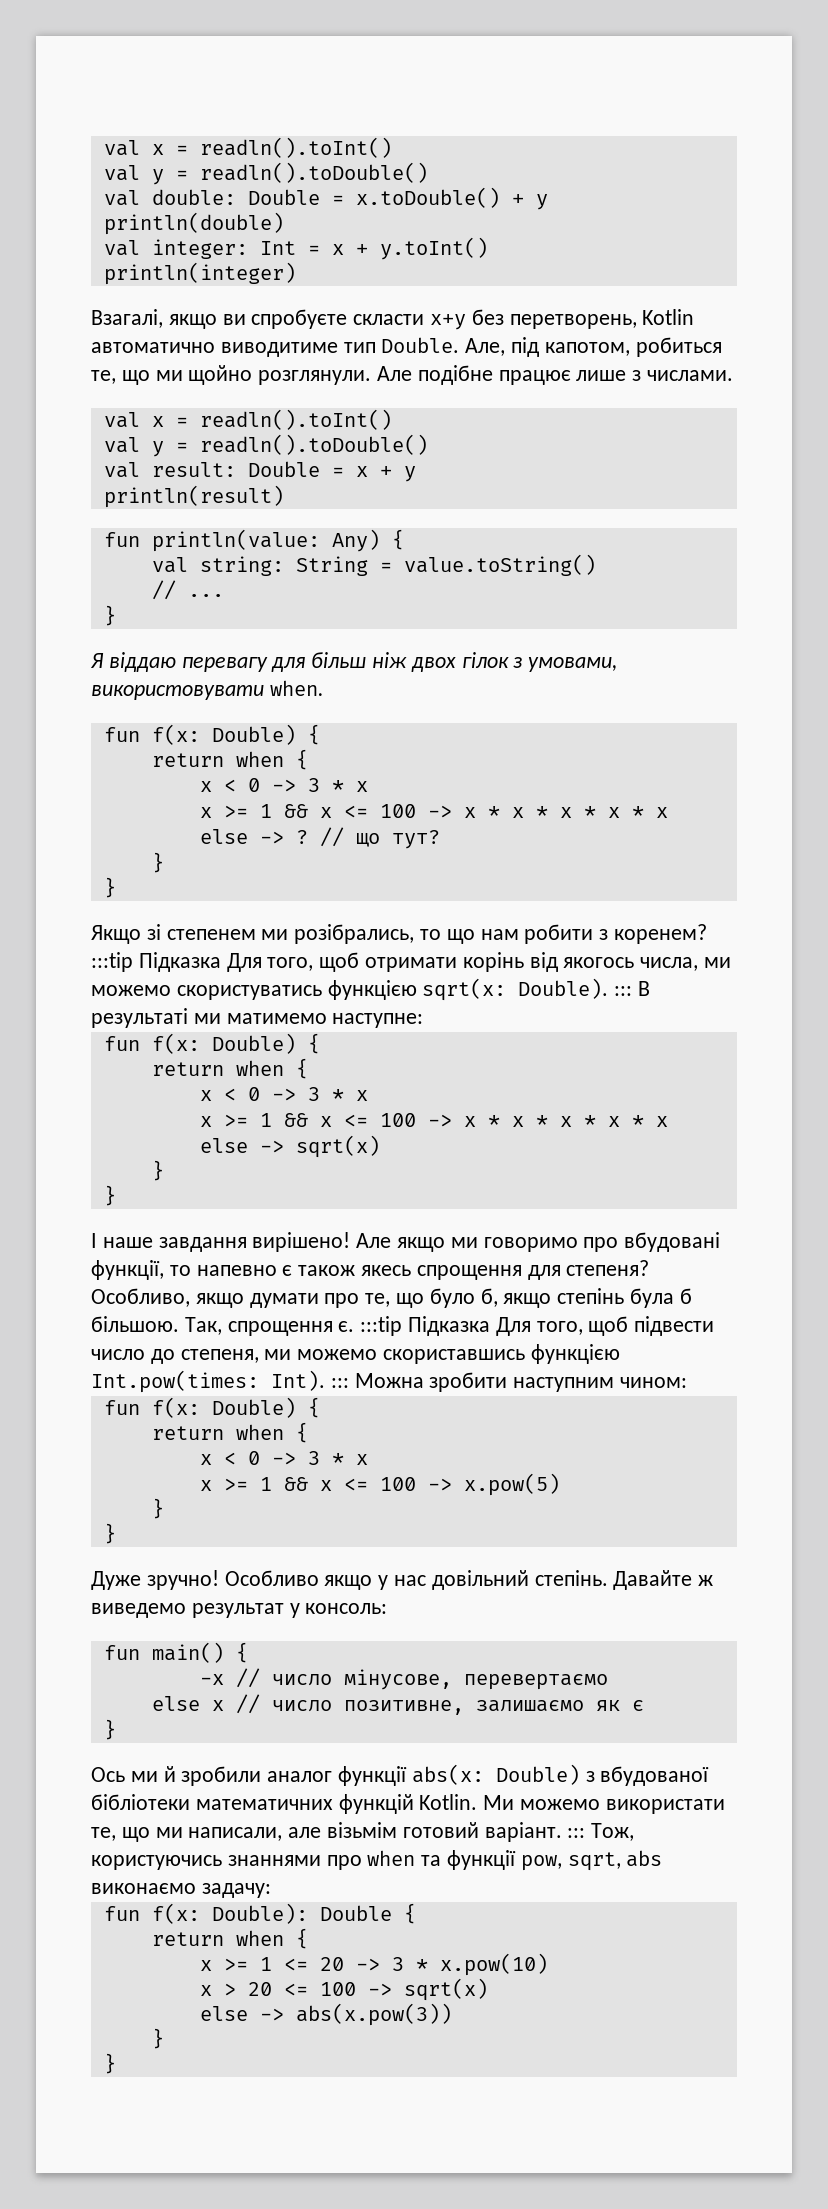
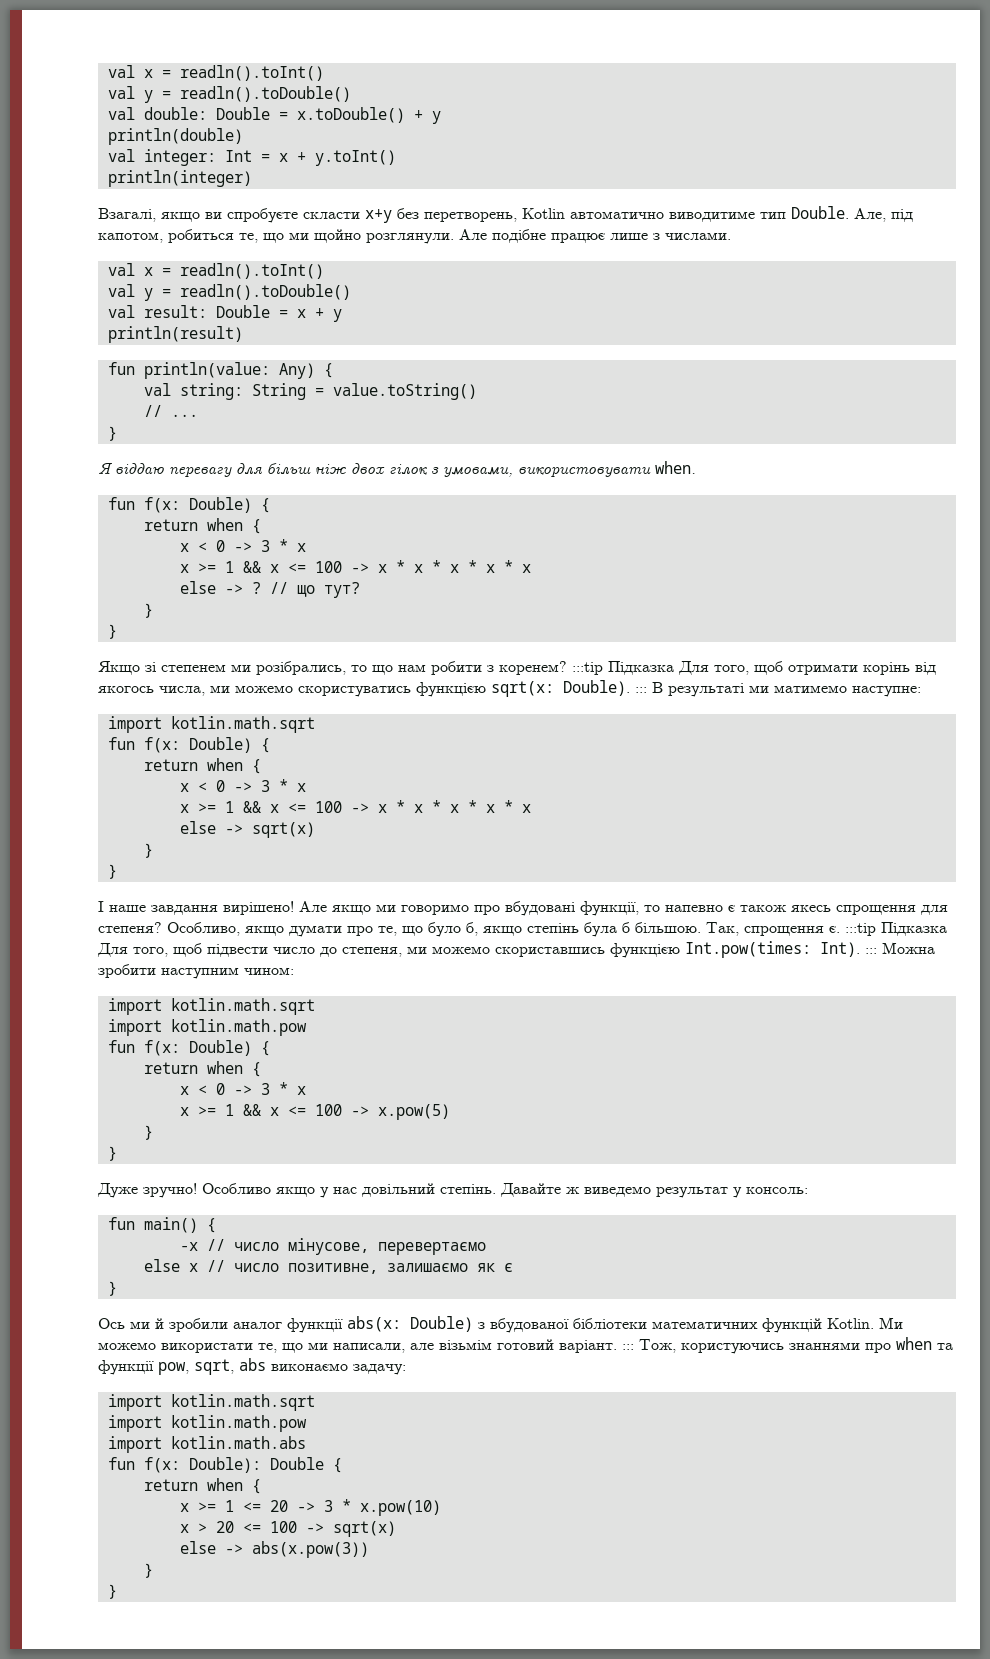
  Якщо зі степенем ми розібрались, то що нам робити з коренем? :::tip Підказка Для того, щоб отримати корінь від якогось числа, ми можемо скористуватись функцією sqrt(x: Double). ::: В результаті ми матимемо наступне:
+ import kotlin.math.sqrt
  Так, спрощення є. :::tip Підказка Для того, щоб підвести число до степеня, ми можемо скориставшись функцією Int.pow(times: Int). ::: Можна зробити наступним чином:
+ import kotlin.math.sqrt
+ import kotlin.math.pow
  Ми можемо використати те, що ми написали, але візьмім готовий варіант. ::: Тож, користуючись знаннями про when та функції pow, sqrt, abs виконаємо задачу:
+ import kotlin.math.sqrt
+ import kotlin.math.pow
+ import kotlin.math.abs

